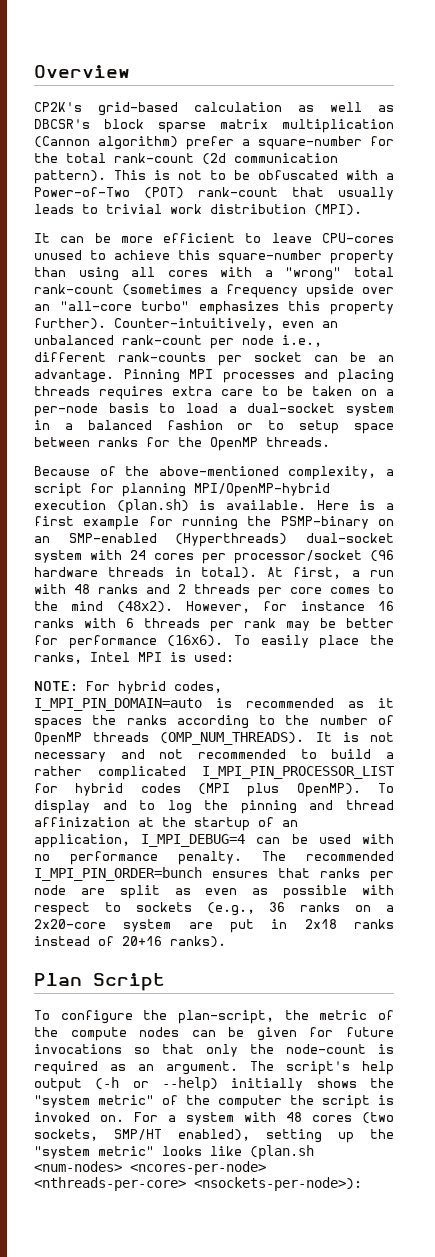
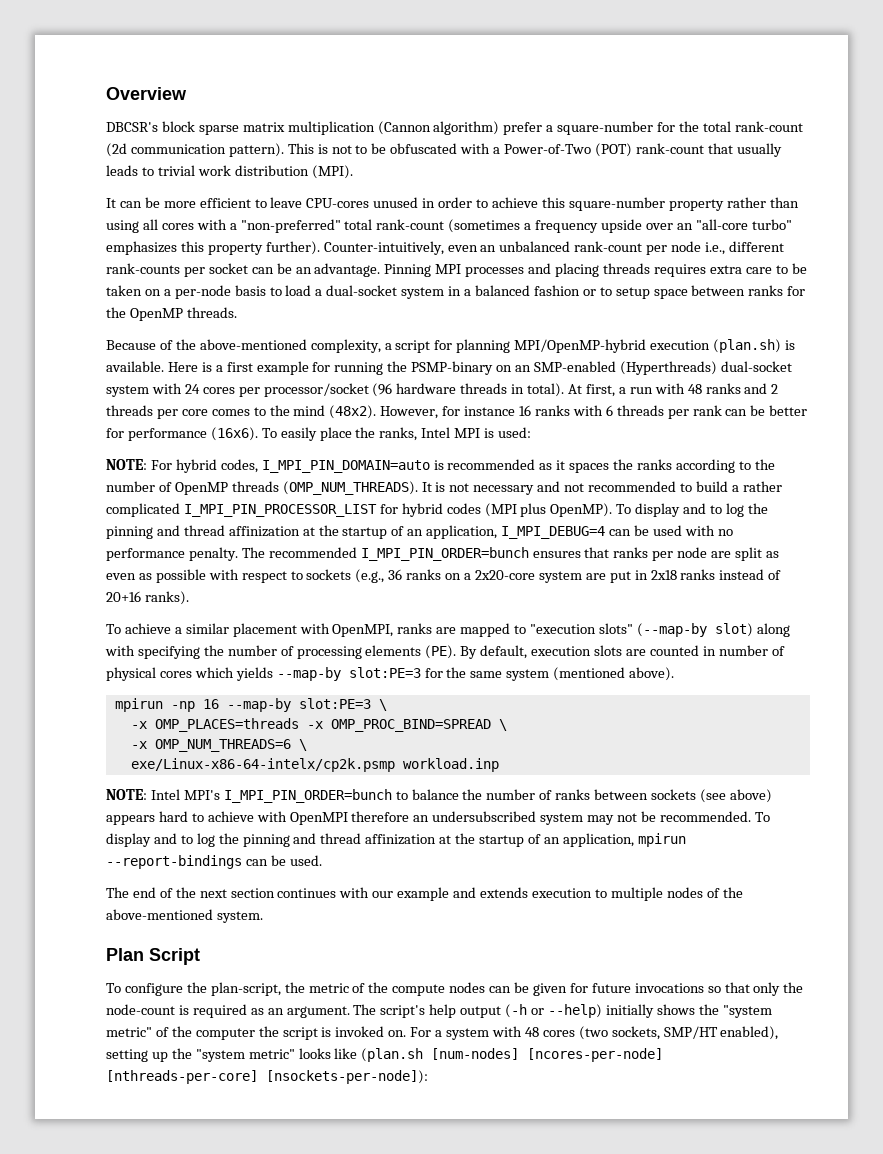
- CP2K's grid-based calculation as well as DBCSR's block sparse matrix multiplication (Cannon algorithm) prefer a square-number for the total rank-count (2d communication pattern).
+ DBCSR's block sparse matrix multiplication (Cannon algorithm) prefer a square-number for the total rank-count (2d communication pattern).
- It can be more efficient to leave CPU-cores unused to achieve this square-number property than using all cores with a "wrong" total rank-count (sometimes a frequency upside over an "all-core turbo" emphasizes this property further).
+ It can be more efficient to leave CPU-cores unused in order to achieve this square-number property rather than using all cores with a "non-preferred" total rank-count (sometimes a frequency upside over an "all-core turbo" emphasizes this property further).
- However, for instance 16 ranks with 6 threads per rank may be better for performance (16x6).
+ However, for instance 16 ranks with 6 threads per rank can be better for performance (16x6).
+ To achieve a similar placement with OpenMPI, ranks are mapped to "execution slots" (--map-by slot) along with specifying the number of processing elements (PE). By default, execution slots are counted in number of physical cores which yields --map-by slot:PE=3 for the same system (mentioned above).
+ mpirun -np 16 --map-by slot:PE=3 \
+ -x OMP_PLACES=threads -x OMP_PROC_BIND=SPREAD \
+ -x OMP_NUM_THREADS=6 \
+ exe/Linux-x86-64-intelx/cp2k.psmp workload.inp
+ NOTE: Intel MPI's I_MPI_PIN_ORDER=bunch to balance the number of ranks between sockets (see above) appears hard to achieve with OpenMPI therefore an undersubscribed system may not be recommended. To display and to log the pinning and thread affinization at the startup of an application, mpirun --report-bindings can be used.
+ The end of the next section continues with our example and extends execution to multiple nodes of the above-mentioned system.
- For a system with 48 cores (two sockets, SMP/HT enabled), setting up the "system metric" looks like (plan.sh <num-nodes> <ncores-per-node> <nthreads-per-core> <nsockets-per-node>):
+ For a system with 48 cores (two sockets, SMP/HT enabled), setting up the "system metric" looks like (plan.sh [num-nodes] [ncores-per-node] [nthreads-per-core] [nsockets-per-node]):

